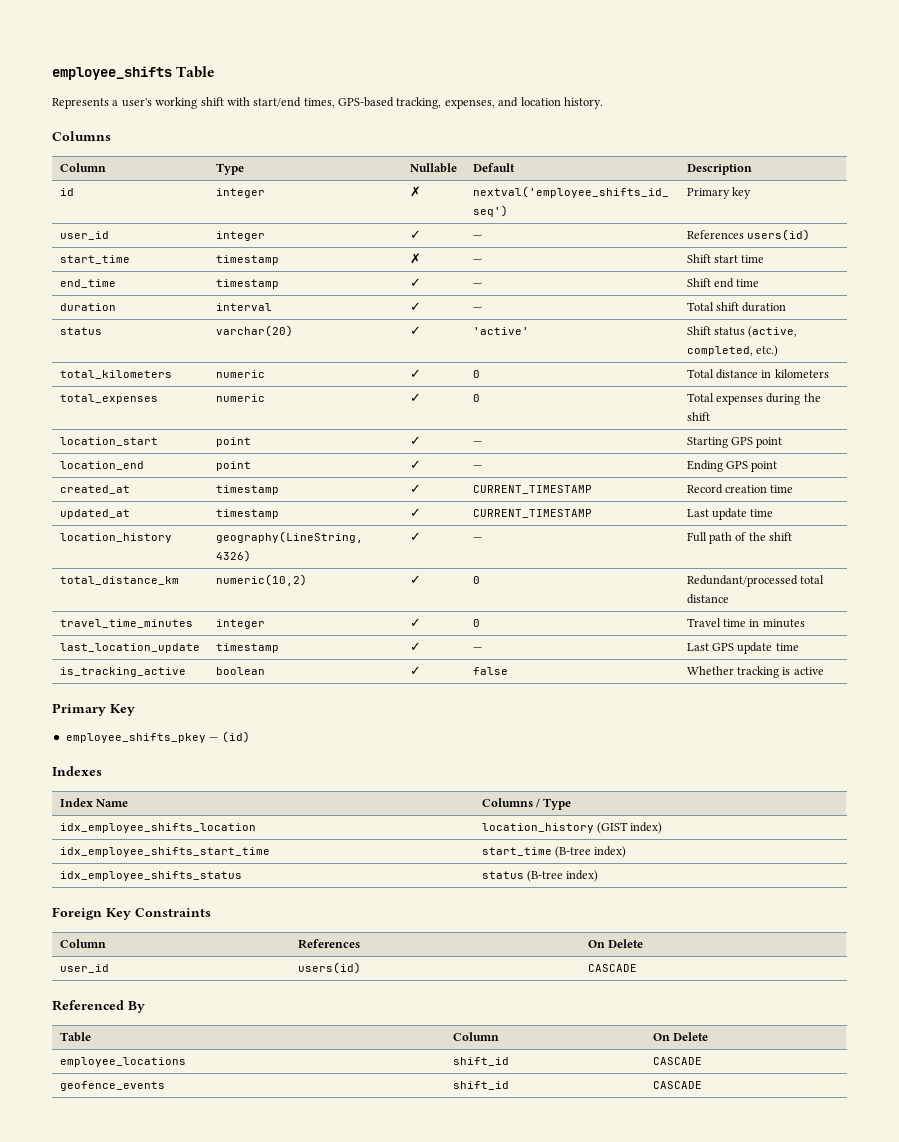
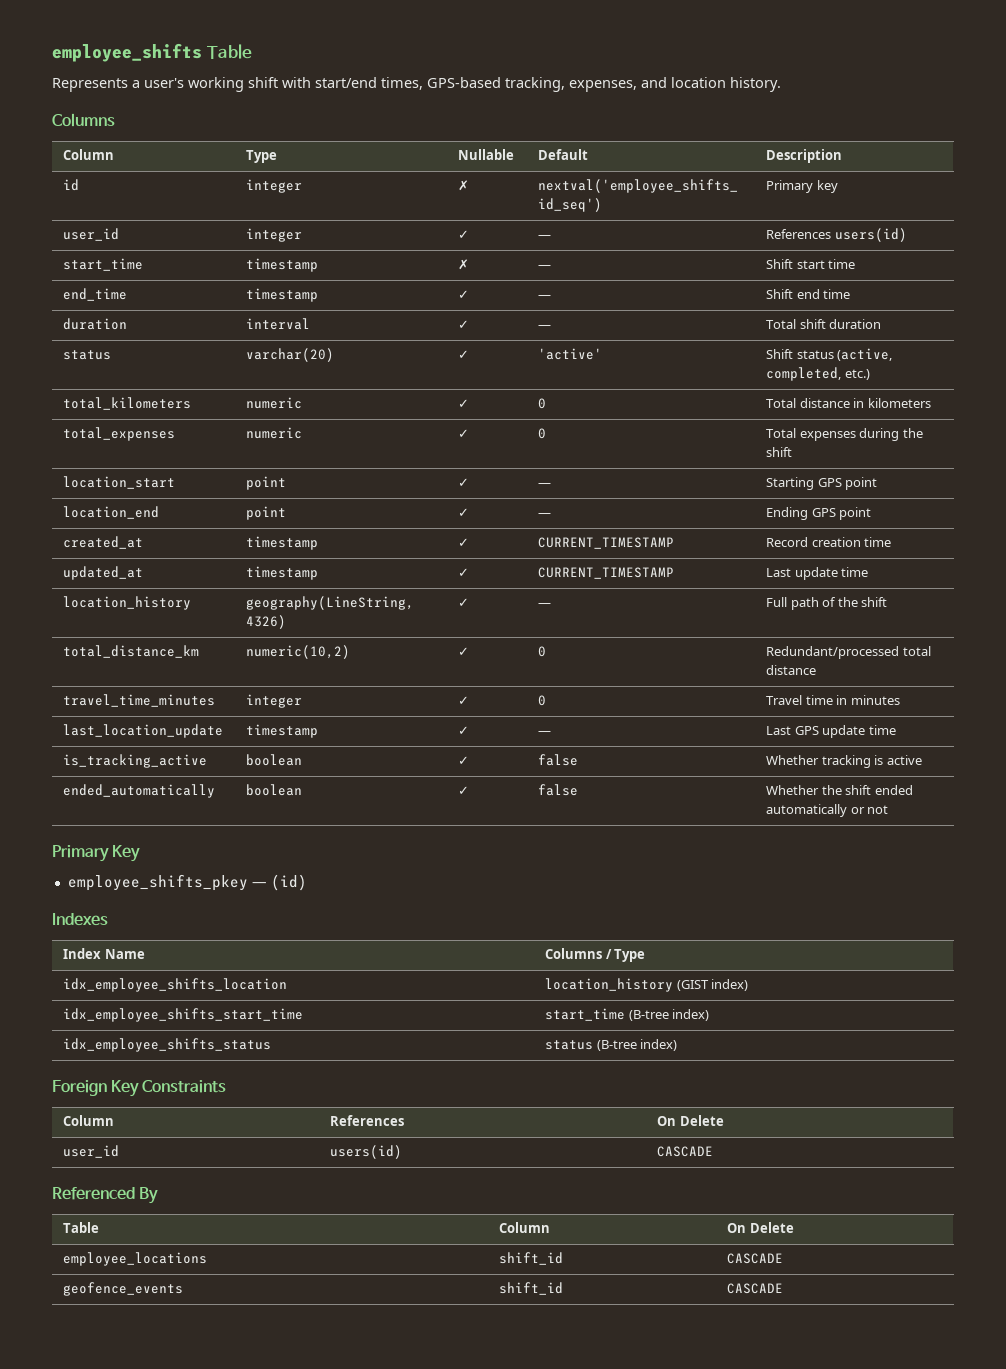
+ ended_automatically | boolean | ✓ | false | Whether the shift ended automatically or not

